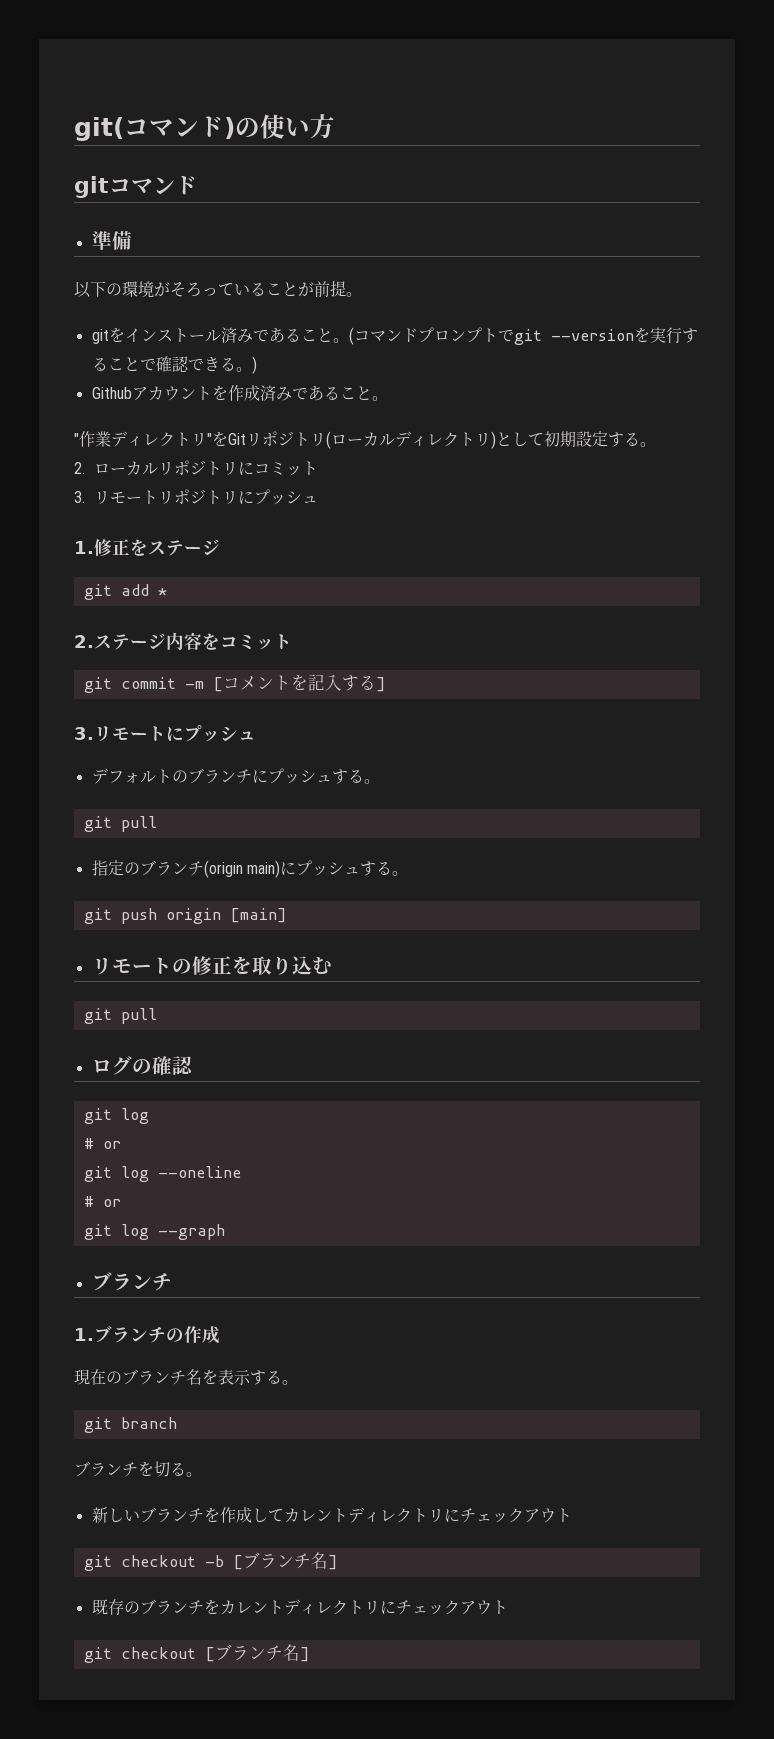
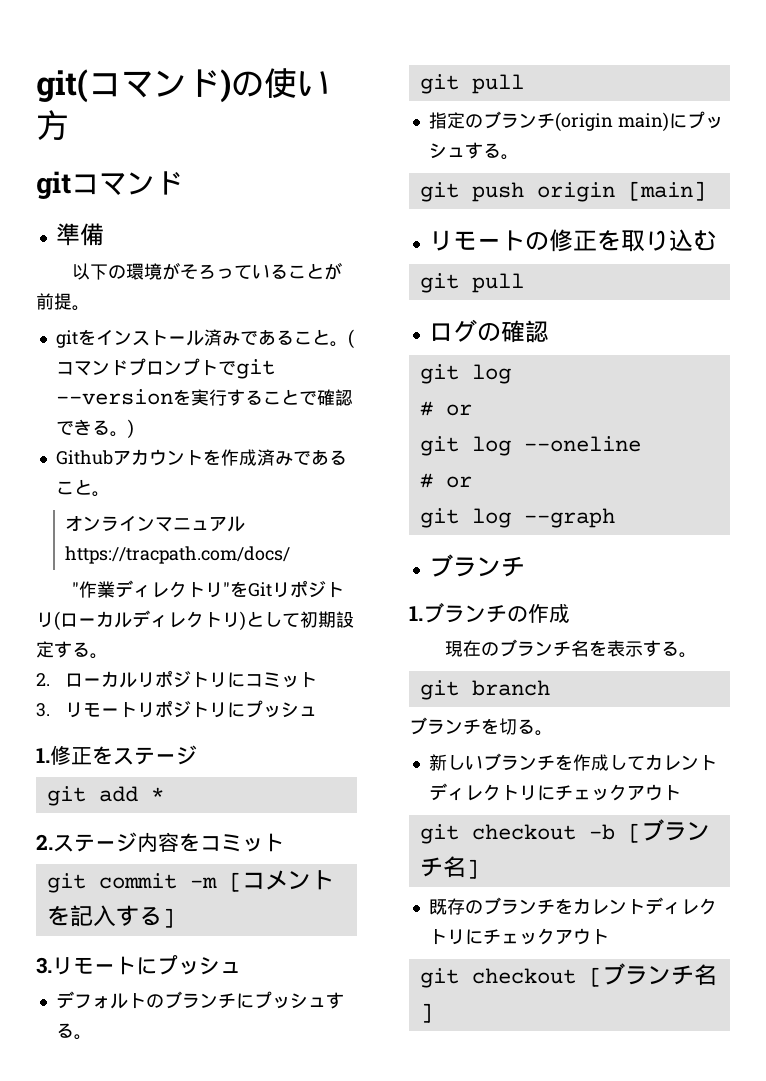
+ オンラインマニュアルhttps://tracpath.com/docs/

